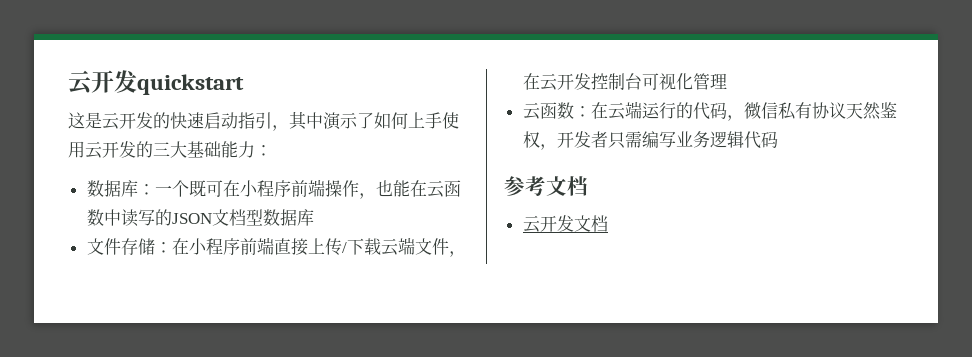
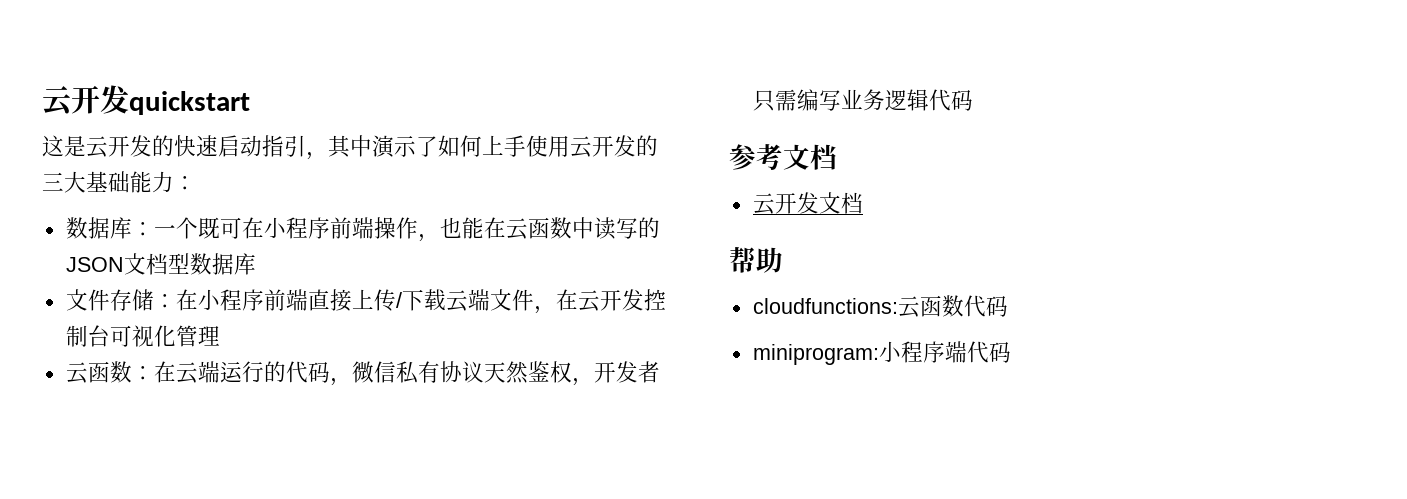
+ 帮助
+ cloudfunctions:云函数代码
+ miniprogram:小程序端代码

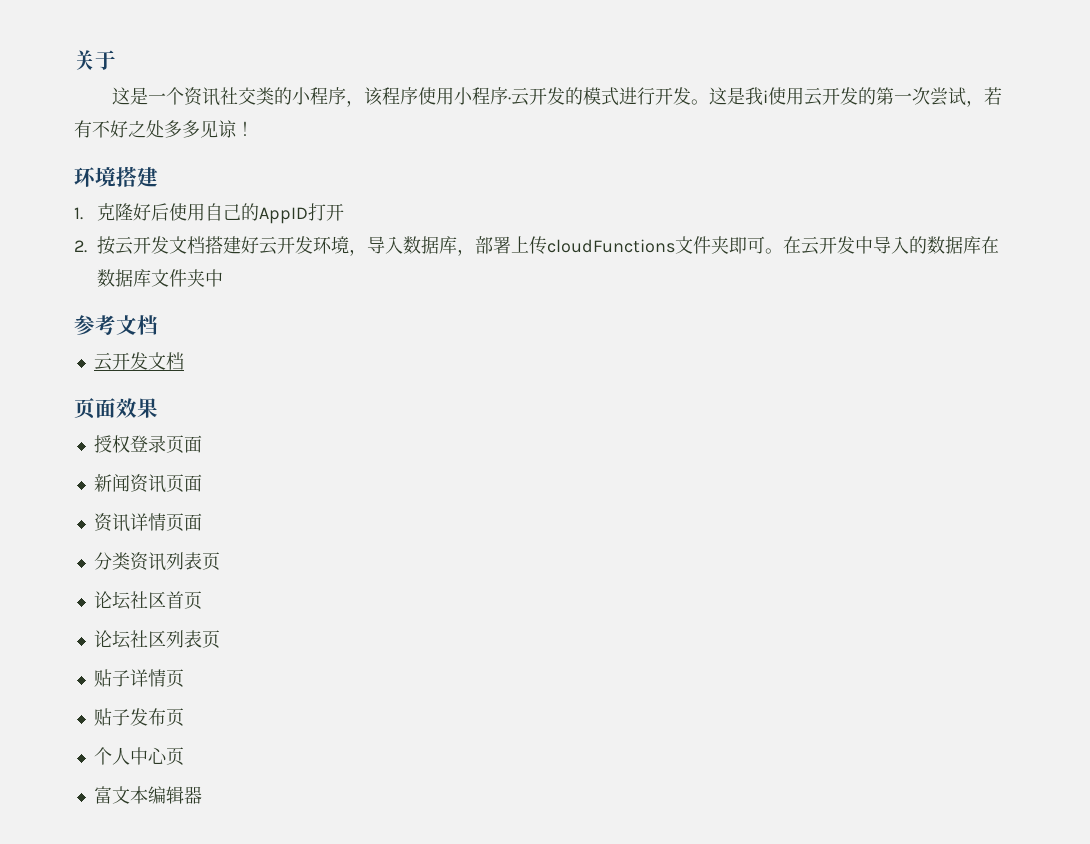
- 云开发quickstart
- 这是云开发的快速启动指引，其中演示了如何上手使用云开发的三大基础能力：
- 数据库：一个既可在小程序前端操作，也能在云函数中读写的JSON文档型数据库
- 文件存储：在小程序前端直接上传/下载云端文件，在云开发控制台可视化管理
- 云函数：在云端运行的代码，微信私有协议天然鉴权，开发者只需编写业务逻辑代码
+ 关于
+ 这是一个资讯社交类的小程序，该程序使用小程序·云开发的模式进行开发。这是我i使用云开发的第一次尝试，若有不好之处多多见谅！
+ 环境搭建
+ 1.克隆好后使用自己的AppID打开
+ 2.按云开发文档搭建好云开发环境，导入数据库，部署上传cloudFunctions文件夹即可。在云开发中导入的数据库在数据库文件夹中
- 帮助
- cloudfunctions:云函数代码
- miniprogram:小程序端代码
+ 页面效果
+ 授权登录页面
+ 新闻资讯页面
+ 资讯详情页面
+ 分类资讯列表页
+ 论坛社区首页
+ 论坛社区列表页
+ 贴子详情页
+ 贴子发布页
+ 个人中心页
+ 富文本编辑器

